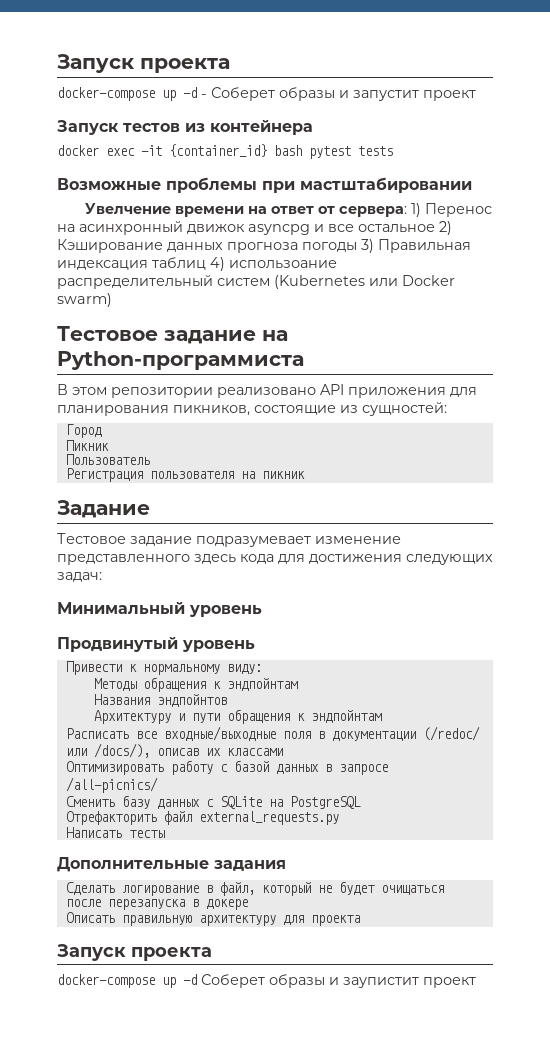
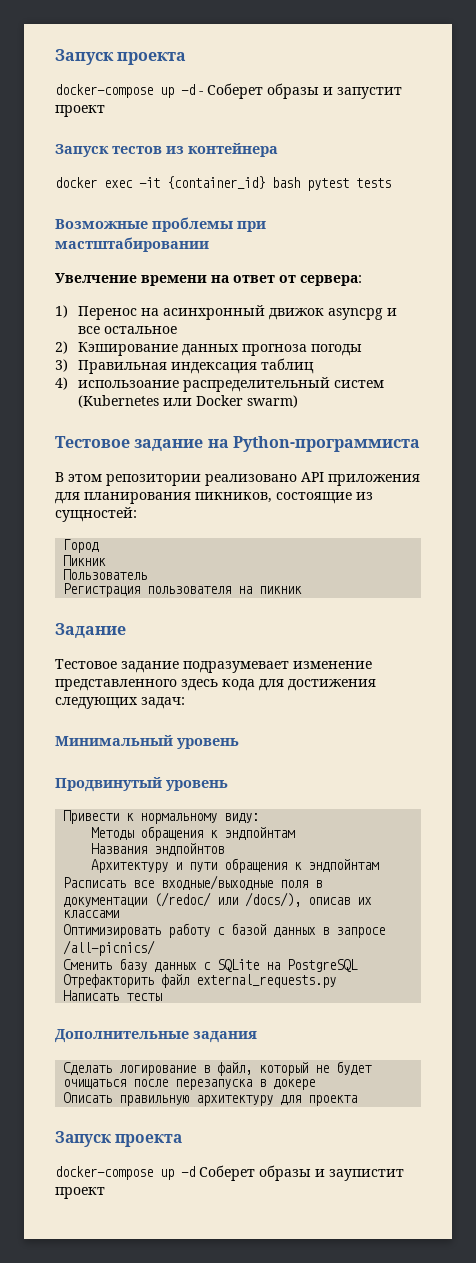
- Увелчение времени на ответ от сервера: 1) Перенос на асинхронный движок asyncpg и все остальное 2) Кэширование данных прогноза погоды 3) Правильная индексация таблиц 4) использоание распределительный систем (Kubernetes или Docker swarm)
+ Увелчение времени на ответ от сервера:
+ 1) Перенос на асинхронный движок asyncpg и все остальное
+ 2) Кэширование данных прогноза погоды
+ 3) Правильная индексация таблиц
+ 4) использоание распределительный систем (Kubernetes или Docker swarm)

